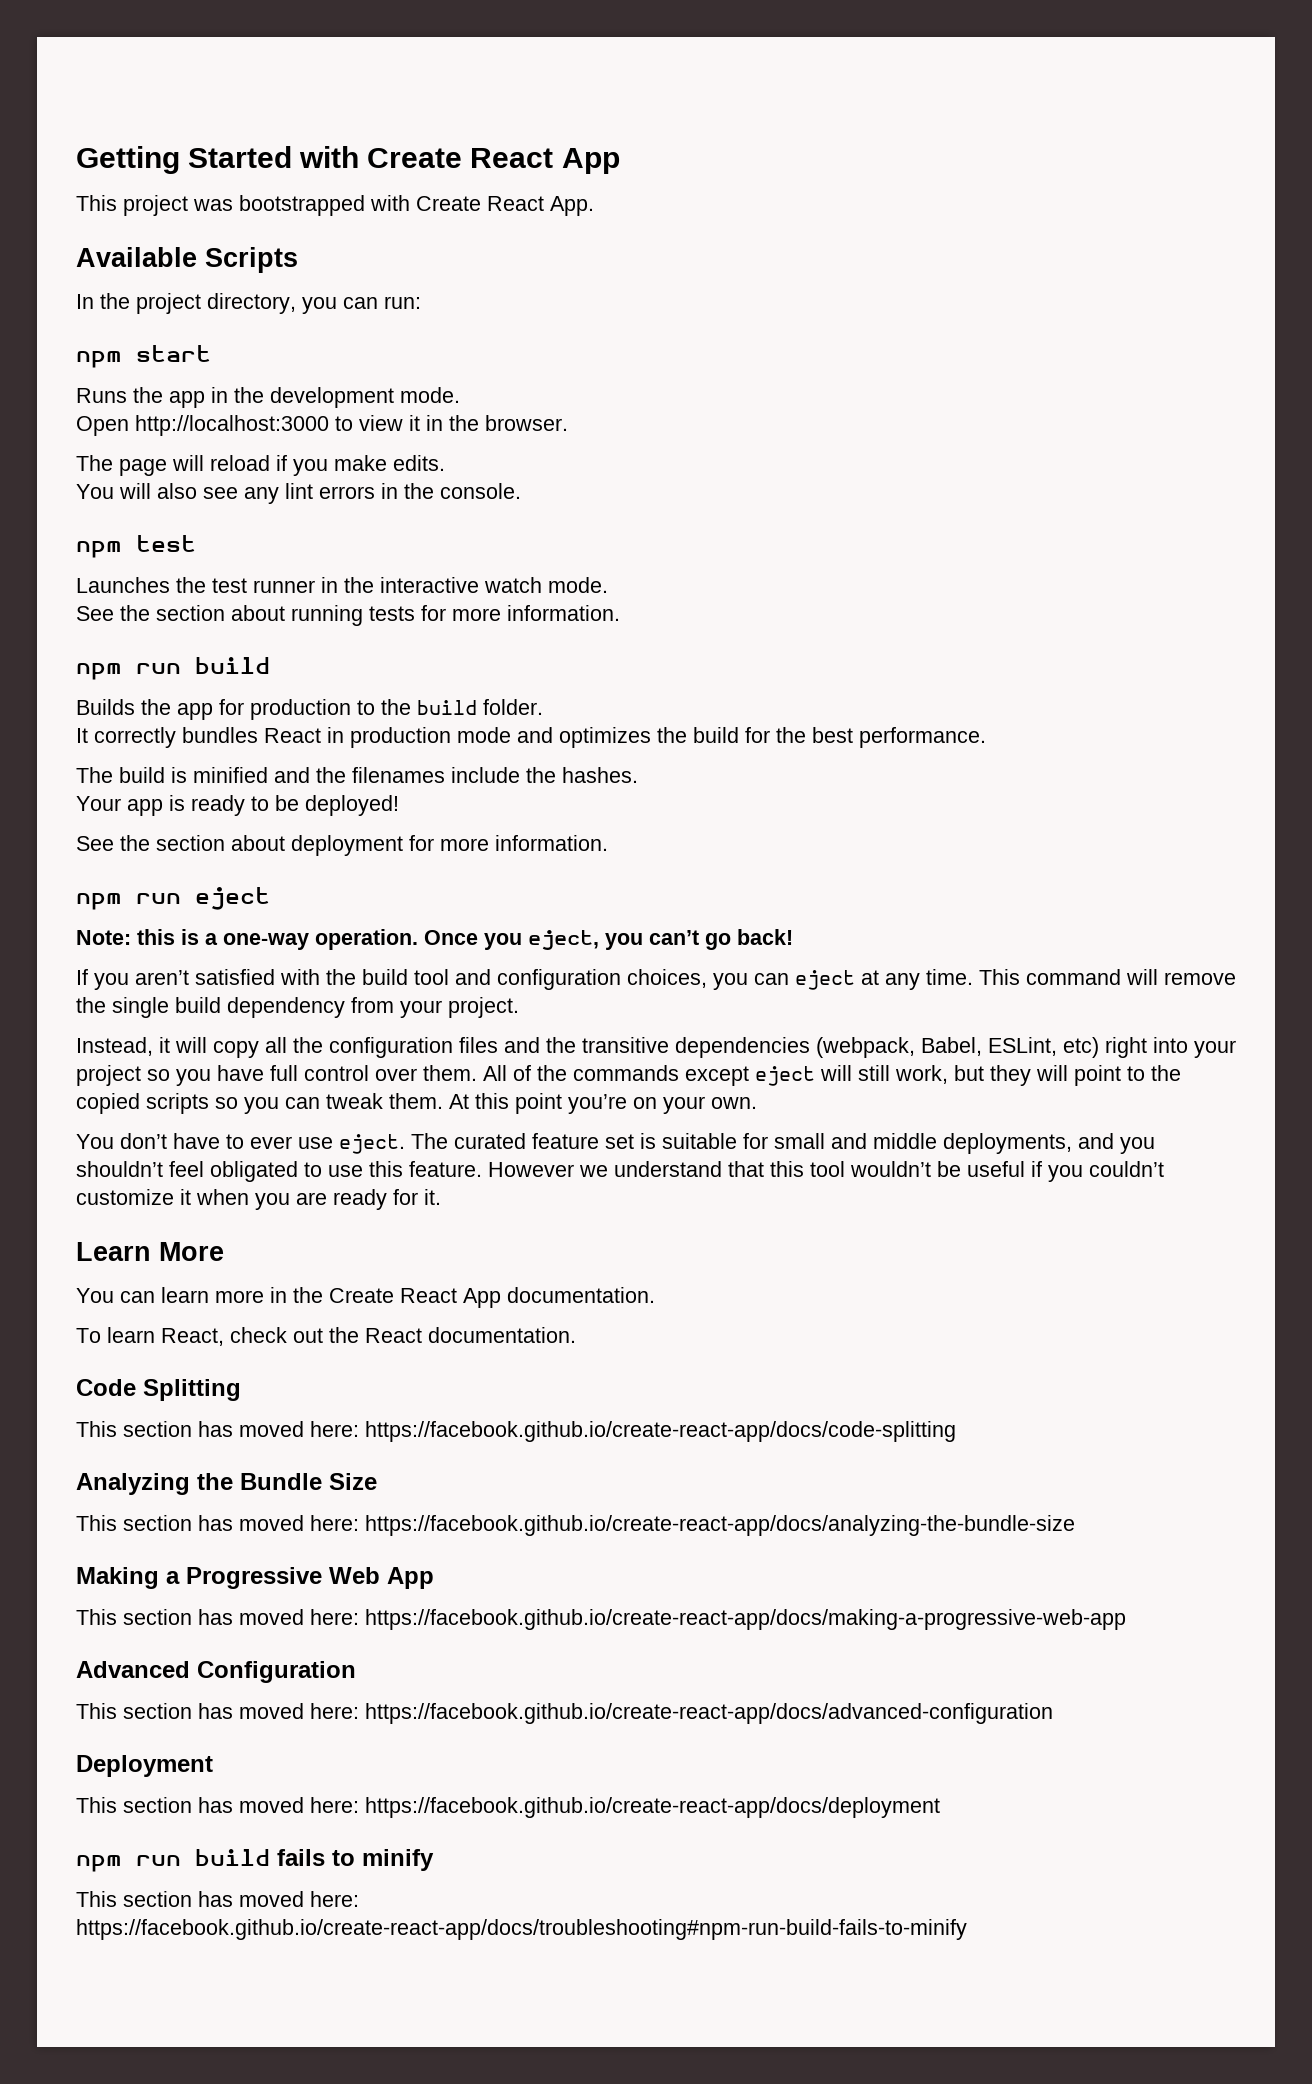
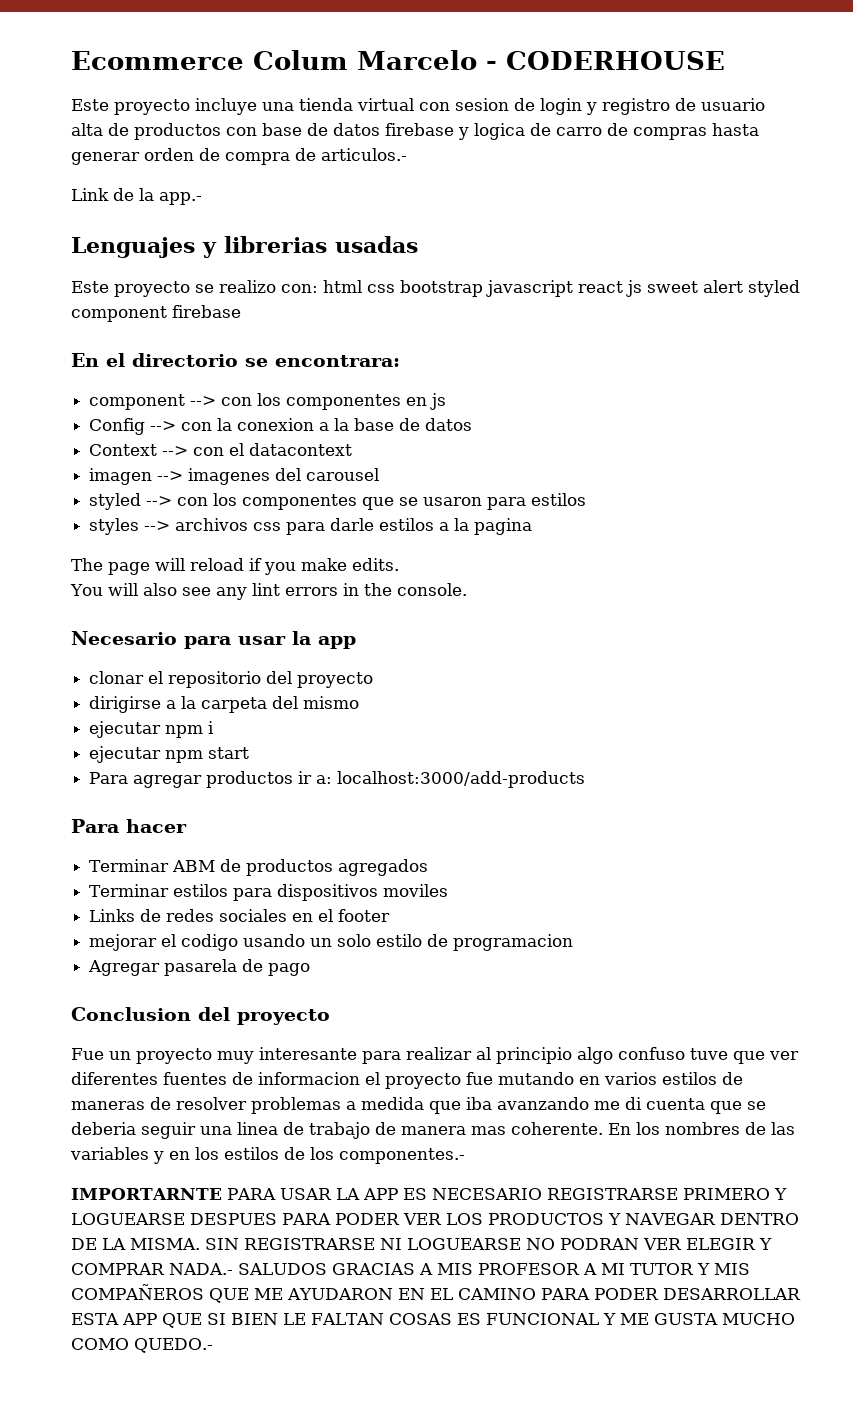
- Getting Started with Create React App
- This project was bootstrapped with Create React App.
- Available Scripts
- In the project directory, you can run:
- npm start
- Runs the app in the development mode.
- Open http://localhost:3000 to view it in the browser.
+ Ecommerce Colum Marcelo - CODERHOUSE
+ Este proyecto incluye una tienda virtual con sesion de login y registro de usuario alta de productos con base de datos firebase y logica de carro de compras hasta generar orden de compra de articulos.-
+ Link de la app.-
+ Lenguajes y librerias usadas
+ Este proyecto se realizo con: html css bootstrap javascript react js sweet alert styled component firebase
+ En el directorio se encontrara:
+ component --> con los componentes en js
+ Config --> con la conexion a la base de datos
+ Context --> con el datacontext
+ imagen --> imagenes del carousel
+ styled --> con los componentes que se usaron para estilos
+ styles --> archivos css para darle estilos a la pagina
- npm test
- Launches the test runner in the interactive watch mode.
- See the section about running tests for more information.
- npm run build
- Builds the app for production to the build folder.
- It correctly bundles React in production mode and optimizes the build for the best performance.
- The build is minified and the filenames include the hashes.
- Your app is ready to be deployed!
- See the section about deployment for more information.
- npm run eject
- Note: this is a one-way operation. Once you eject, you can’t go back!
- If you aren’t satisfied with the build tool and configuration choices, you can eject at any time. This command will remove the single build dependency from your project.
- Instead, it will copy all the configuration files and the transitive dependencies (webpack, Babel, ESLint, etc) right into your project so you have full control over them. All of the commands except eject will still work, but they will point to the copied scripts so you can tweak them. At this point you’re on your own.
- You don’t have to ever use eject. The curated feature set is suitable for small and middle deployments, and you shouldn’t feel obligated to use this feature. However we understand that this tool wouldn’t be useful if you couldn’t customize it when you are ready for it.
- Learn More
- You can learn more in the Create React App documentation.
- To learn React, check out the React documentation.
- Code Splitting
- This section has moved here: https://facebook.github.io/create-react-app/docs/code-splitting
- Analyzing the Bundle Size
- This section has moved here: https://facebook.github.io/create-react-app/docs/analyzing-the-bundle-size
- Making a Progressive Web App
- This section has moved here: https://facebook.github.io/create-react-app/docs/making-a-progressive-web-app
- Advanced Configuration
- This section has moved here: https://facebook.github.io/create-react-app/docs/advanced-configuration
- Deployment
- This section has moved here: https://facebook.github.io/create-react-app/docs/deployment
- npm run build fails to minify
- This section has moved here: https://facebook.github.io/create-react-app/docs/troubleshooting#npm-run-build-fails-to-minify
+ Necesario para usar la app
+ clonar el repositorio del proyecto
+ dirigirse a la carpeta del mismo
+ ejecutar npm i
+ ejecutar npm start
+ Para agregar productos ir a: localhost:3000/add-products
+ Para hacer
+ Terminar ABM de productos agregados
+ Terminar estilos para dispositivos moviles
+ Links de redes sociales en el footer
+ mejorar el codigo usando un solo estilo de programacion
+ Agregar pasarela de pago
+ Conclusion del proyecto
+ Fue un proyecto muy interesante para realizar al principio algo confuso tuve que ver diferentes fuentes de informacion el proyecto fue mutando en varios estilos de maneras de resolver problemas a medida que iba avanzando me di cuenta que se deberia seguir una linea de trabajo de manera mas coherente. En los nombres de las variables y en los estilos de los componentes.-
+ IMPORTARNTE PARA USAR LA APP ES NECESARIO REGISTRARSE PRIMERO Y LOGUEARSE DESPUES PARA PODER VER LOS PRODUCTOS Y NAVEGAR DENTRO DE LA MISMA. SIN REGISTRARSE NI LOGUEARSE NO PODRAN VER ELEGIR Y COMPRAR NADA.- SALUDOS GRACIAS A MIS PROFESOR A MI TUTOR Y MIS COMPAÑEROS QUE ME AYUDARON EN EL CAMINO PARA PODER DESARROLLAR ESTA APP QUE SI BIEN LE FALTAN COSAS ES FUNCIONAL Y ME GUSTA MUCHO COMO QUEDO.-

